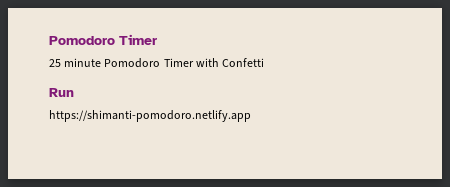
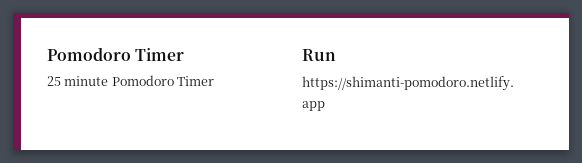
- 25 minute Pomodoro Timer with Confetti
+ 25 minute Pomodoro Timer

